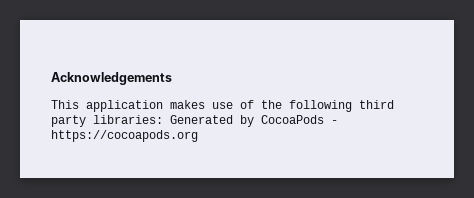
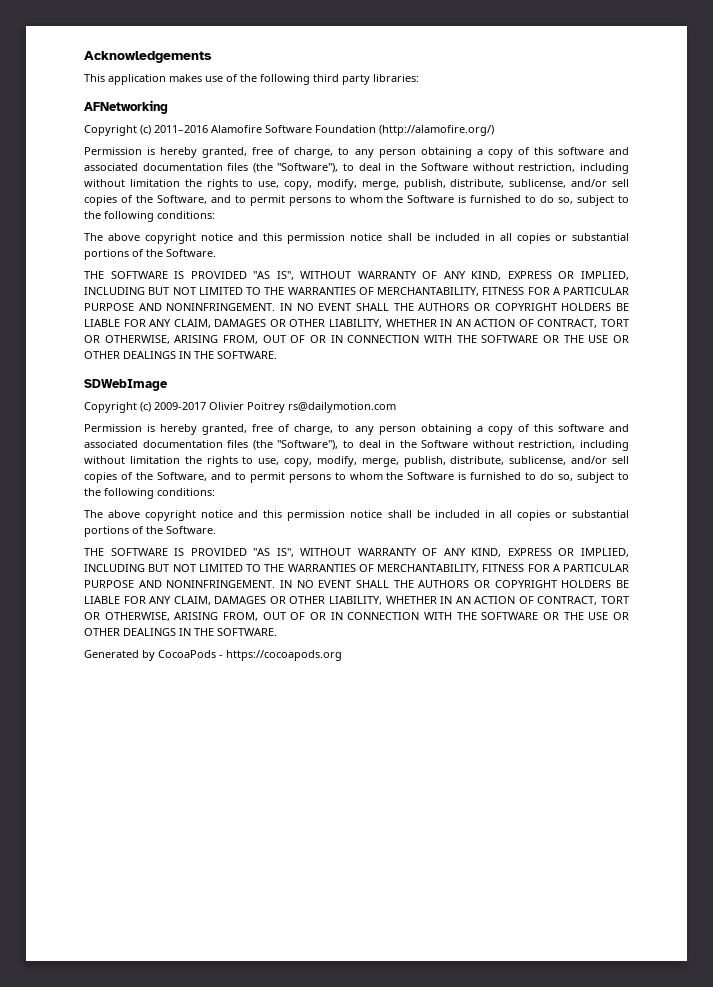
- This application makes use of the following third party libraries: Generated by CocoaPods - https://cocoapods.org
+ This application makes use of the following third party libraries:
+ AFNetworking
+ Copyright (c) 2011–2016 Alamofire Software Foundation (http://alamofire.org/)
+ Permission is hereby granted, free of charge, to any person obtaining a copy of this software and associated documentation files (the "Software"), to deal in the Software without restriction, including without limitation the rights to use, copy, modify, merge, publish, distribute, sublicense, and/or sell copies of the Software, and to permit persons to whom the Software is furnished to do so, subject to the following conditions:
+ The above copyright notice and this permission notice shall be included in all copies or substantial portions of the Software.
+ THE SOFTWARE IS PROVIDED "AS IS", WITHOUT WARRANTY OF ANY KIND, EXPRESS OR IMPLIED, INCLUDING BUT NOT LIMITED TO THE WARRANTIES OF MERCHANTABILITY, FITNESS FOR A PARTICULAR PURPOSE AND NONINFRINGEMENT. IN NO EVENT SHALL THE AUTHORS OR COPYRIGHT HOLDERS BE LIABLE FOR ANY CLAIM, DAMAGES OR OTHER LIABILITY, WHETHER IN AN ACTION OF CONTRACT, TORT OR OTHERWISE, ARISING FROM, OUT OF OR IN CONNECTION WITH THE SOFTWARE OR THE USE OR OTHER DEALINGS IN THE SOFTWARE.
+ SDWebImage
+ Copyright (c) 2009-2017 Olivier Poitrey rs@dailymotion.com
+ Permission is hereby granted, free of charge, to any person obtaining a copy of this software and associated documentation files (the "Software"), to deal in the Software without restriction, including without limitation the rights to use, copy, modify, merge, publish, distribute, sublicense, and/or sell copies of the Software, and to permit persons to whom the Software is furnished to do so, subject to the following conditions:
+ The above copyright notice and this permission notice shall be included in all copies or substantial portions of the Software.
+ THE SOFTWARE IS PROVIDED "AS IS", WITHOUT WARRANTY OF ANY KIND, EXPRESS OR IMPLIED, INCLUDING BUT NOT LIMITED TO THE WARRANTIES OF MERCHANTABILITY, FITNESS FOR A PARTICULAR PURPOSE AND NONINFRINGEMENT. IN NO EVENT SHALL THE AUTHORS OR COPYRIGHT HOLDERS BE LIABLE FOR ANY CLAIM, DAMAGES OR OTHER LIABILITY, WHETHER IN AN ACTION OF CONTRACT, TORT OR OTHERWISE, ARISING FROM, OUT OF OR IN CONNECTION WITH THE SOFTWARE OR THE USE OR OTHER DEALINGS IN THE SOFTWARE.
+ Generated by CocoaPods - https://cocoapods.org

